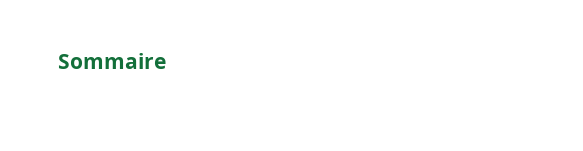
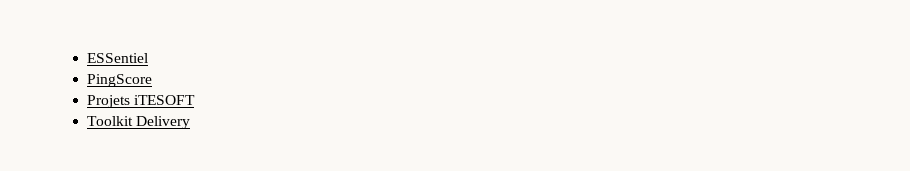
- Sommaire
+ ESSentiel
+ PingScore
+ Projets iTESOFT
+ Toolkit Delivery

